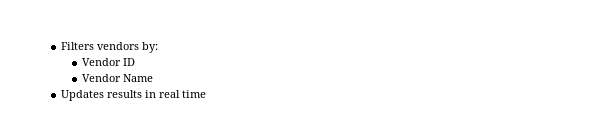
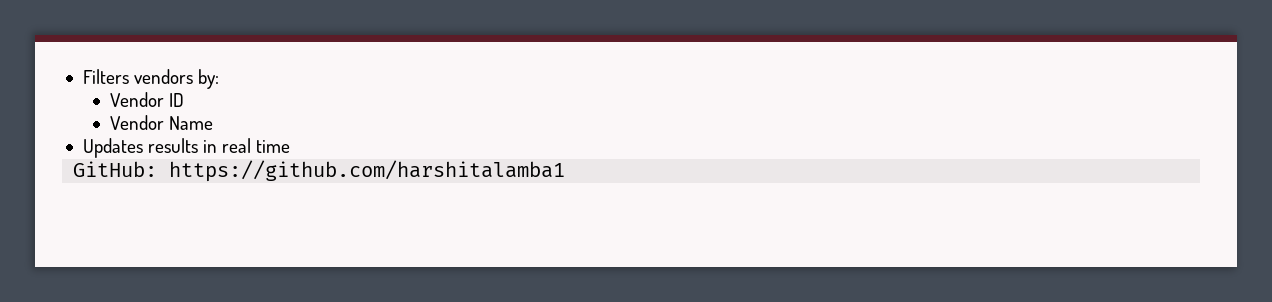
+ GitHub: https://github.com/harshitalamba1

